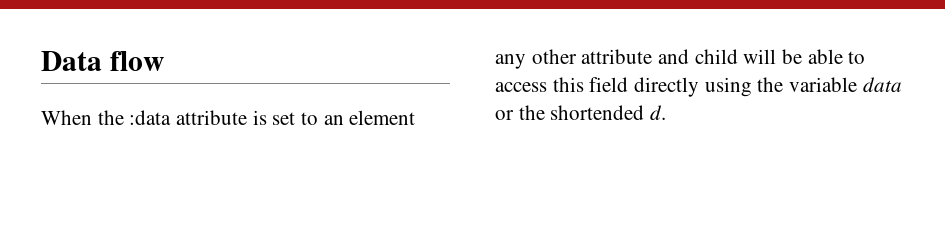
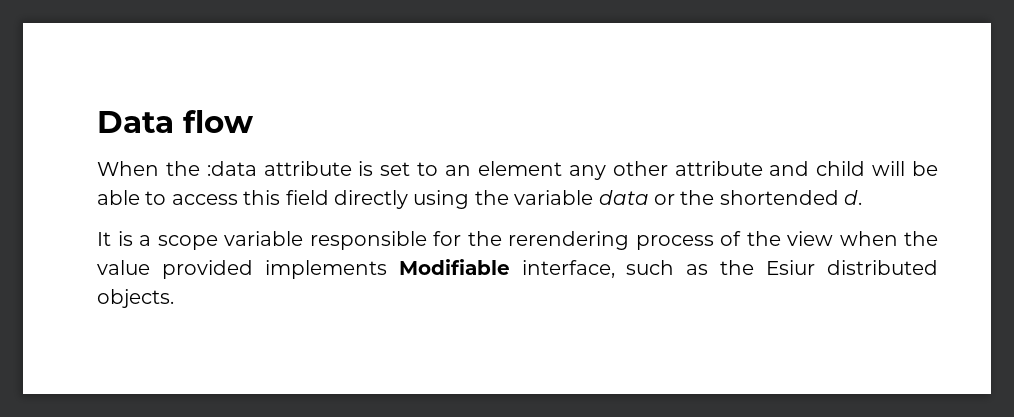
+ It is a scope variable responsible for the rerendering process of the view when the value provided implements Modifiable interface, such as the Esiur distributed objects.

